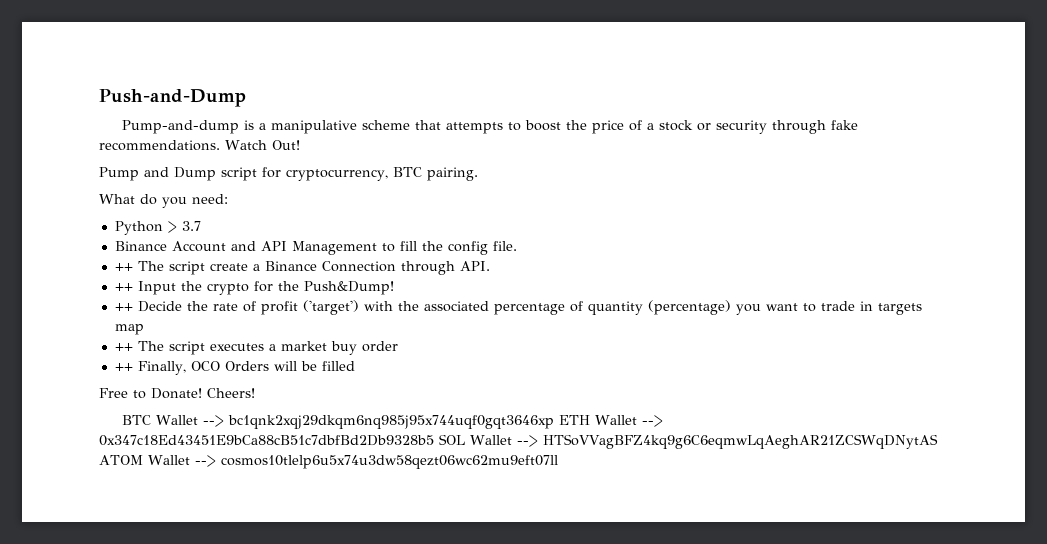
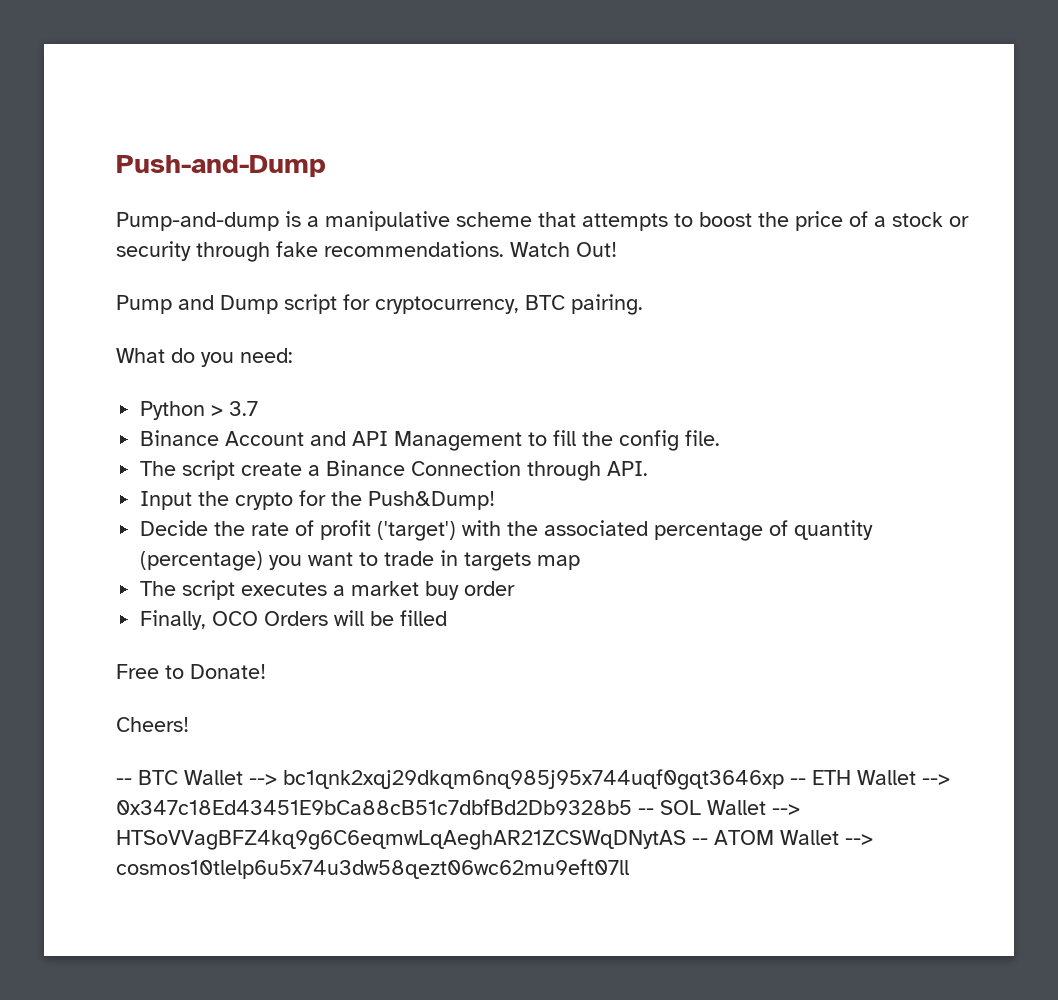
- ++ The script create a Binance Connection through API.
+ The script create a Binance Connection through API.
- ++ Input the crypto for the Push&Dump!
+ Input the crypto for the Push&Dump!
- ++ Decide the rate of profit ('target') with the associated percentage of quantity (percentage) you want to trade in targets map
+ Decide the rate of profit ('target') with the associated percentage of quantity (percentage) you want to trade in targets map
- ++ The script executes a market buy order
+ The script executes a market buy order
- ++ Finally, OCO Orders will be filled
+ Finally, OCO Orders will be filled
- Free to Donate! Cheers!
+ Free to Donate!
+ Cheers!
- BTC Wallet --> bc1qnk2xqj29dkqm6nq985j95x744uqf0gqt3646xp ETH Wallet --> 0x347c18Ed43451E9bCa88cB51c7dbfBd2Db9328b5 SOL Wallet --> HTSoVVagBFZ4kq9g6C6eqmwLqAeghAR21ZCSWqDNytAS ATOM Wallet --> cosmos10tlelp6u5x74u3dw58qezt06wc62mu9eft07ll
+ -- BTC Wallet --> bc1qnk2xqj29dkqm6nq985j95x744uqf0gqt3646xp -- ETH Wallet --> 0x347c18Ed43451E9bCa88cB51c7dbfBd2Db9328b5 -- SOL Wallet --> HTSoVVagBFZ4kq9g6C6eqmwLqAeghAR21ZCSWqDNytAS -- ATOM Wallet --> cosmos10tlelp6u5x74u3dw58qezt06wc62mu9eft07ll

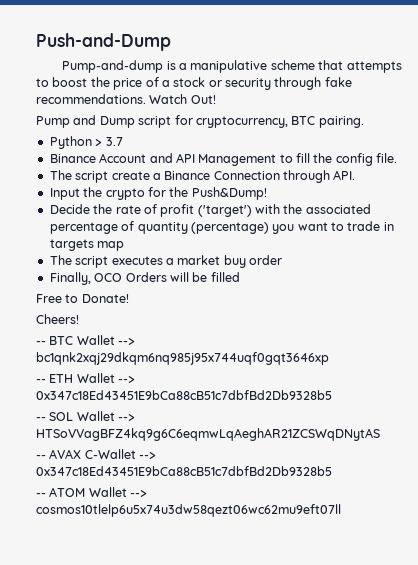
- What do you need:
- -- BTC Wallet --> bc1qnk2xqj29dkqm6nq985j95x744uqf0gqt3646xp -- ETH Wallet --> 0x347c18Ed43451E9bCa88cB51c7dbfBd2Db9328b5 -- SOL Wallet --> HTSoVVagBFZ4kq9g6C6eqmwLqAeghAR21ZCSWqDNytAS -- ATOM Wallet --> cosmos10tlelp6u5x74u3dw58qezt06wc62mu9eft07ll
+ -- BTC Wallet --> bc1qnk2xqj29dkqm6nq985j95x744uqf0gqt3646xp
+ -- ETH Wallet --> 0x347c18Ed43451E9bCa88cB51c7dbfBd2Db9328b5
+ -- SOL Wallet --> HTSoVVagBFZ4kq9g6C6eqmwLqAeghAR21ZCSWqDNytAS
+ -- AVAX C-Wallet --> 0x347c18Ed43451E9bCa88cB51c7dbfBd2Db9328b5
+ -- ATOM Wallet --> cosmos10tlelp6u5x74u3dw58qezt06wc62mu9eft07ll

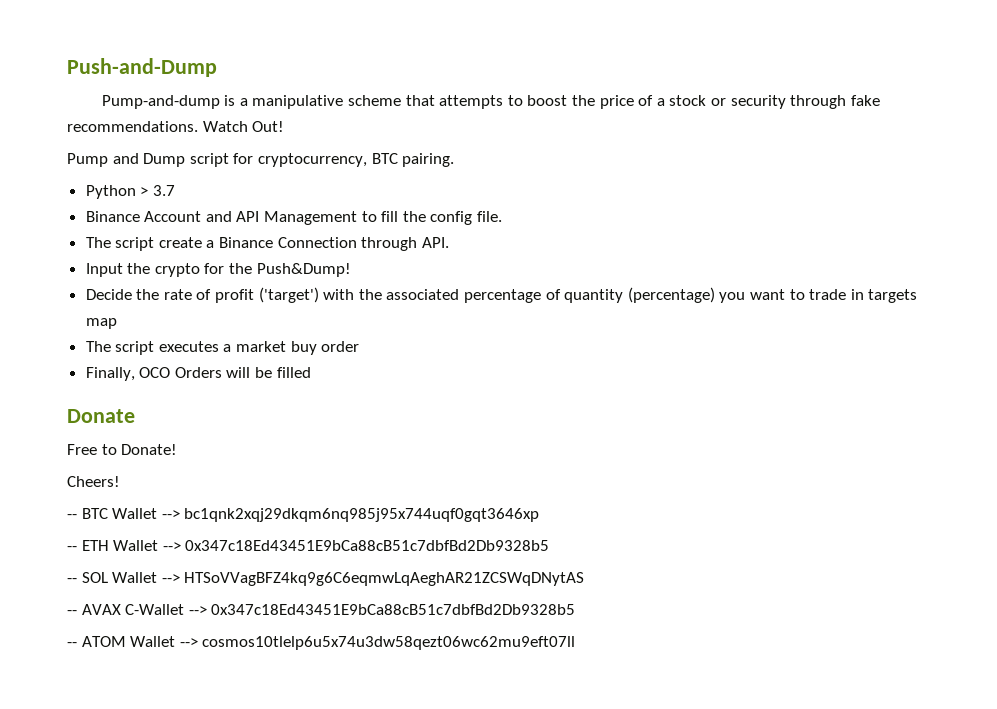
+ Donate

